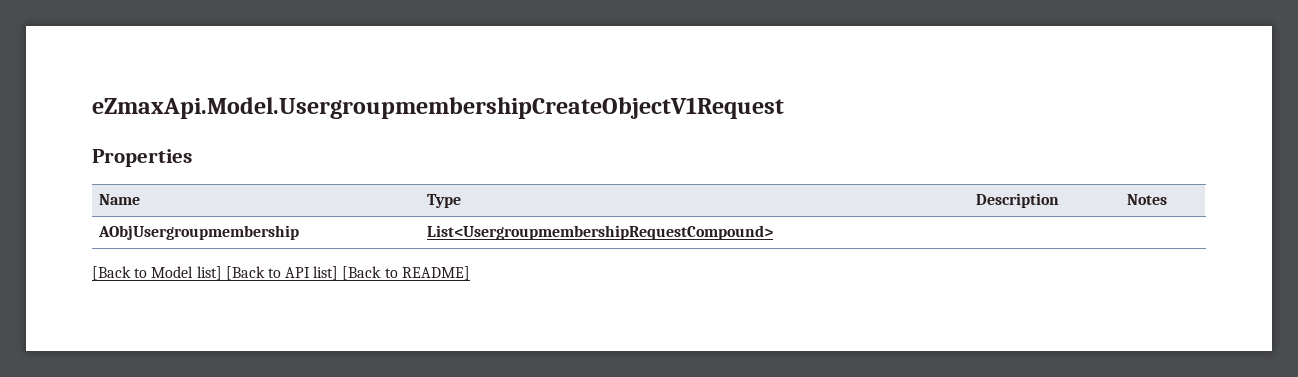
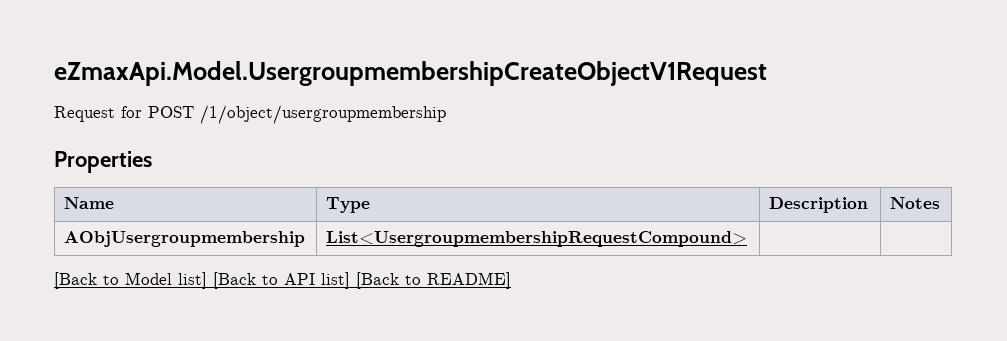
+ Request for POST /1/object/usergroupmembership

